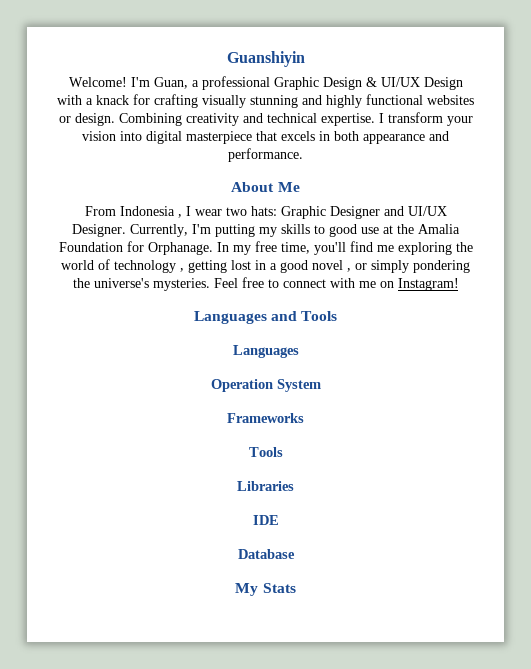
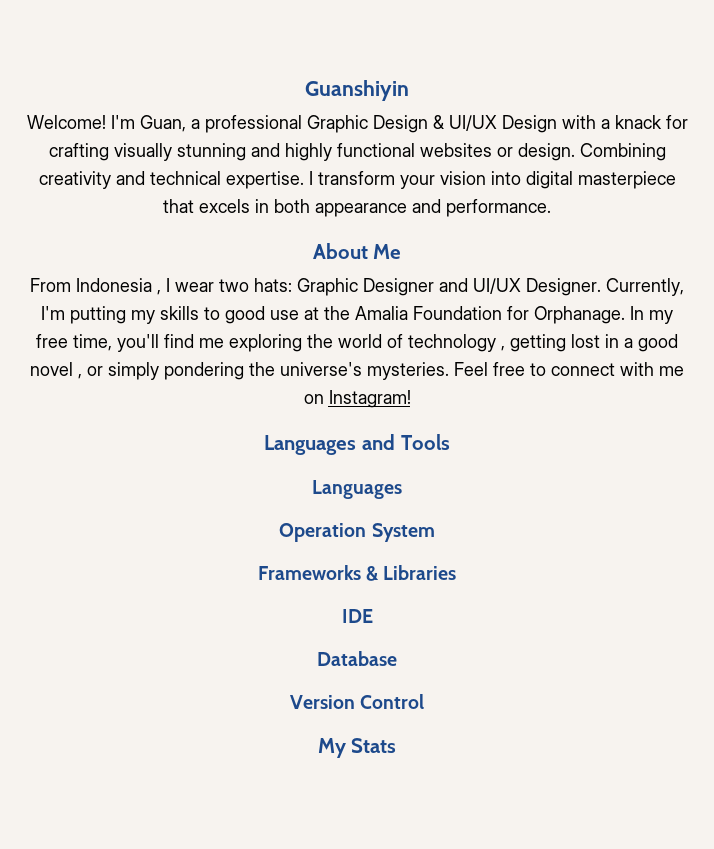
- Frameworks
- Tools
- Libraries
+ Frameworks & Libraries
+ Version Control

